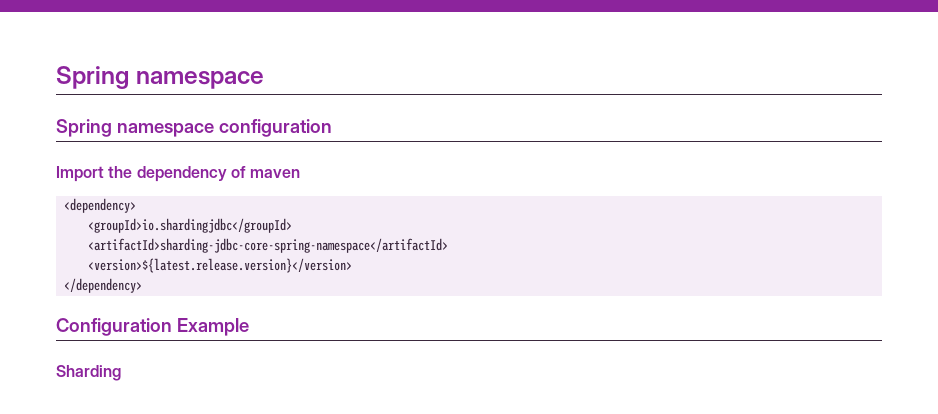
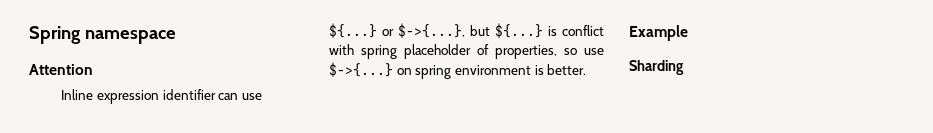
- Spring namespace configuration
- Import the dependency of maven
- <dependency>
- <groupId>io.shardingjdbc</groupId>
- <artifactId>sharding-jdbc-core-spring-namespace</artifactId>
- <version>${latest.release.version}</version>
- </dependency>
- Configuration Example
+ Attention
+ Inline expression identifier can use ${...} or $->{...}, but ${...} is conflict with spring placeholder of properties, so use $->{...} on spring environment is better.
+ Example

